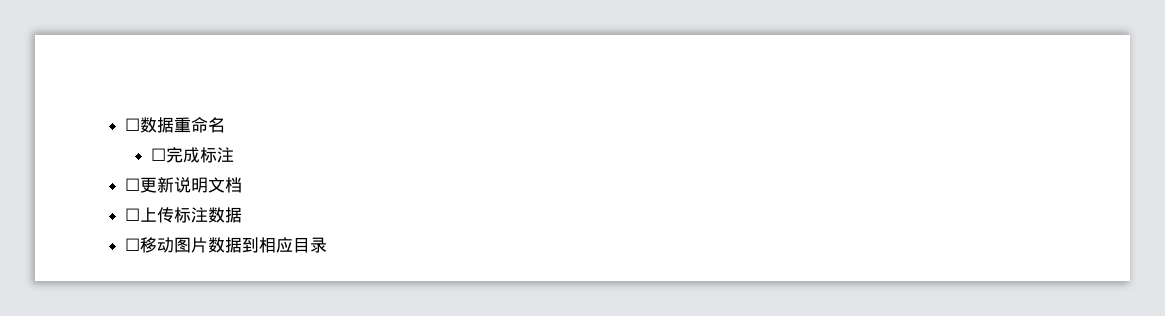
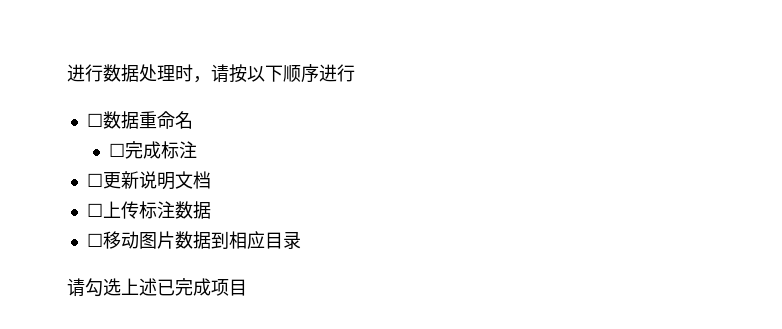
+ 进行数据处理时，请按以下顺序进行
+ 请勾选上述已完成项目

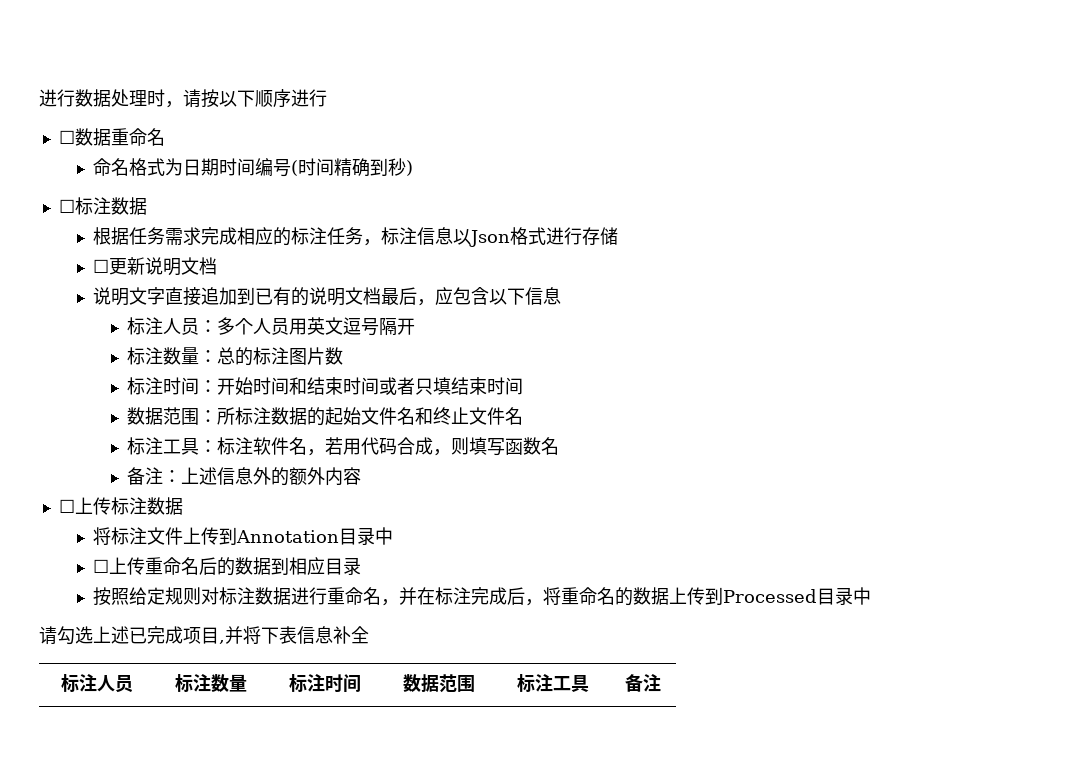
- ☐完成标注
+ 命名格式为日期时间编号(时间精确到秒)
+ ☐标注数据
+ 根据任务需求完成相应的标注任务，标注信息以Json格式进行存储
  ☐更新说明文档
+ 说明文字直接追加到已有的说明文档最后，应包含以下信息
+ 标注人员：多个人员用英文逗号隔开
+ 标注数量：总的标注图片数
+ 标注时间：开始时间和结束时间或者只填结束时间
+ 数据范围：所标注数据的起始文件名和终止文件名
+ 标注工具：标注软件名，若用代码合成，则填写函数名
+ 备注：上述信息外的额外内容
  ☐上传标注数据
- ☐移动图片数据到相应目录
+ 将标注文件上传到Annotation目录中
+ ☐上传重命名后的数据到相应目录
+ 按照给定规则对标注数据进行重命名，并在标注完成后，将重命名的数据上传到Processed目录中
- 请勾选上述已完成项目
+ 请勾选上述已完成项目,并将下表信息补全
+ 标注人员 | 标注数量 | 标注时间 | 数据范围 | 标注工具 | 备注

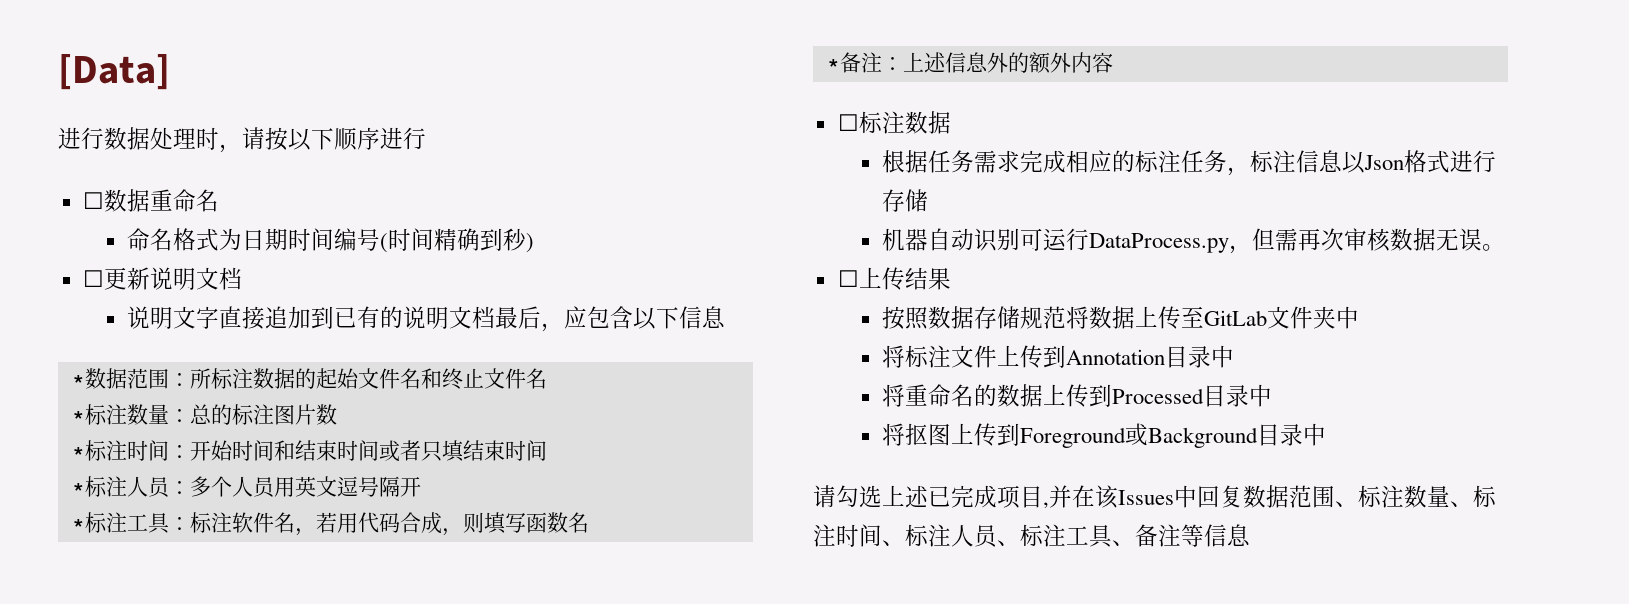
+ [Data]
+ ☐更新说明文档
+ 说明文字直接追加到已有的说明文档最后，应包含以下信息
+ *数据范围：所标注数据的起始文件名和终止文件名
+ *标注数量：总的标注图片数
+ *标注时间：开始时间和结束时间或者只填结束时间
+ *标注人员：多个人员用英文逗号隔开
+ *标注工具：标注软件名，若用代码合成，则填写函数名
+ *备注：上述信息外的额外内容
- ☐更新说明文档
- 说明文字直接追加到已有的说明文档最后，应包含以下信息
- 标注人员：多个人员用英文逗号隔开
- 标注数量：总的标注图片数
- 标注时间：开始时间和结束时间或者只填结束时间
- 数据范围：所标注数据的起始文件名和终止文件名
- 标注工具：标注软件名，若用代码合成，则填写函数名
- 备注：上述信息外的额外内容
- ☐上传标注数据
+ 机器自动识别可运行DataProcess.py，但需再次审核数据无误。
+ ☐上传结果
+ 按照数据存储规范将数据上传至GitLab文件夹中
- ☐上传重命名后的数据到相应目录
- 按照给定规则对标注数据进行重命名，并在标注完成后，将重命名的数据上传到Processed目录中
+ 将重命名的数据上传到Processed目录中
+ 将抠图上传到Foreground或Background目录中
- 请勾选上述已完成项目,并将下表信息补全
- 标注人员 | 标注数量 | 标注时间 | 数据范围 | 标注工具 | 备注
+ 请勾选上述已完成项目,并在该Issues中回复数据范围、标注数量、标注时间、标注人员、标注工具、备注等信息

